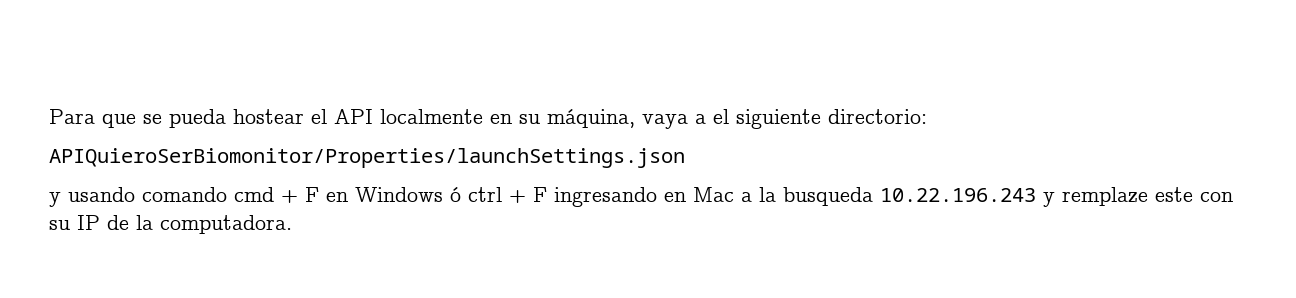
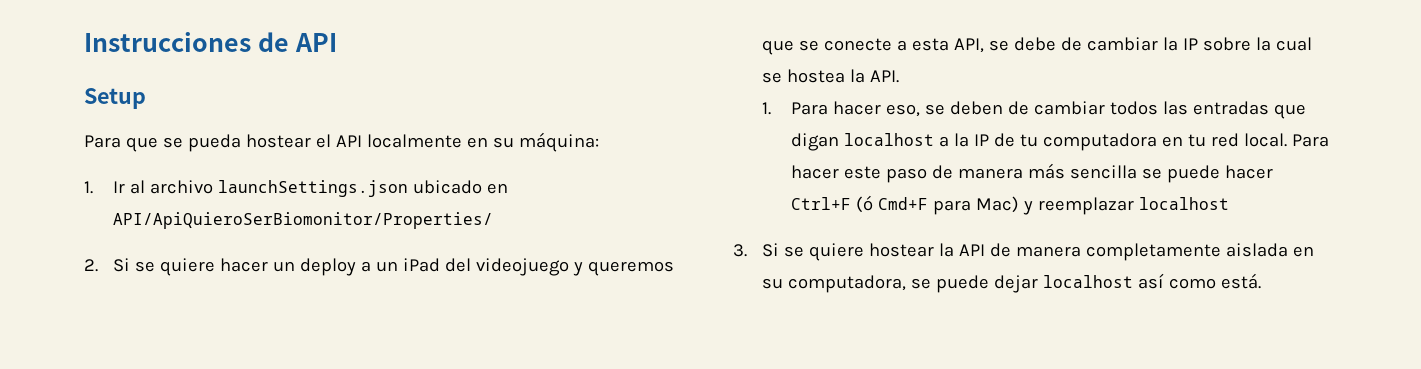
+ Instrucciones de API
+ Setup
- Para que se pueda hostear el API localmente en su máquina, vaya a el siguiente directorio:
- APIQuieroSerBiomonitor/Properties/launchSettings.json
- y usando comando cmd + F en Windows ó ctrl + F ingresando en Mac a la busqueda 10.22.196.243 y remplaze este con su IP de la computadora.
+ Para que se pueda hostear el API localmente en su máquina:
+ 1. Ir al archivo launchSettings.json ubicado en API/ApiQuieroSerBiomonitor/Properties/
+ 2. Si se quiere hacer un deploy a un iPad del videojuego y queremos que se conecte a esta API, se debe de cambiar la IP sobre la cual se hostea la API.
+ 1. Para hacer eso, se deben de cambiar todos las entradas que digan localhost a la IP de tu computadora en tu red local. Para hacer este paso de manera más sencilla se puede hacer Ctrl+F (ó Cmd+F para Mac) y reemplazar localhost
+ 3. Si se quiere hostear la API de manera completamente aislada en su computadora, se puede dejar localhost así como está.

